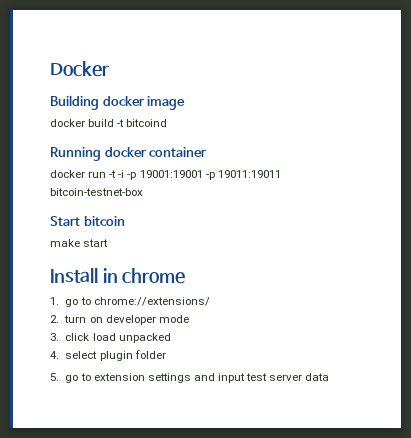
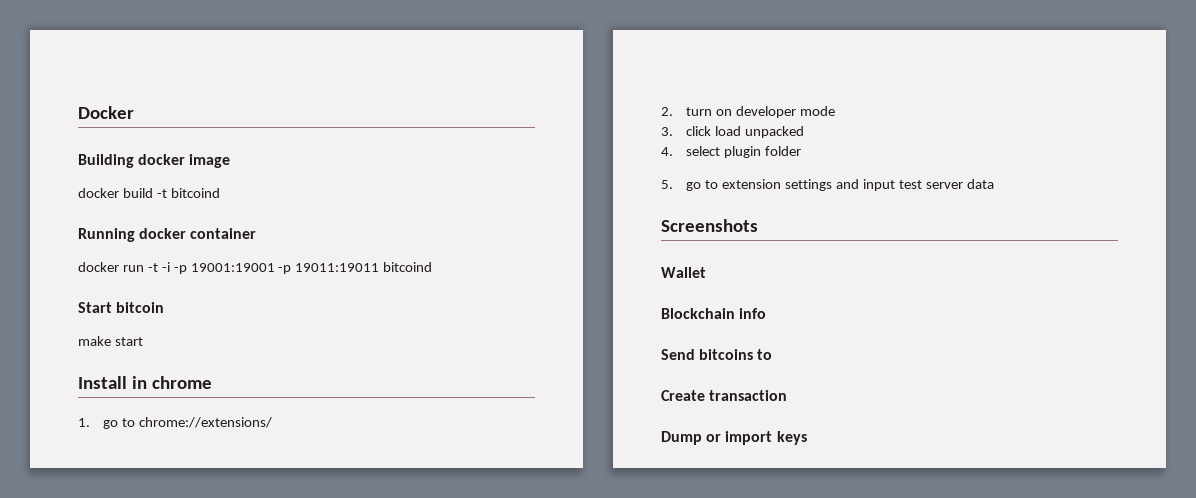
- docker run -t -i -p 19001:19001 -p 19011:19011 bitcoin-testnet-box
+ docker run -t -i -p 19001:19001 -p 19011:19011 bitcoind
+ Screenshots
+ Wallet
+ Blockchain info
+ Send bitcoins to
+ Create transaction
+ Dump or import keys

